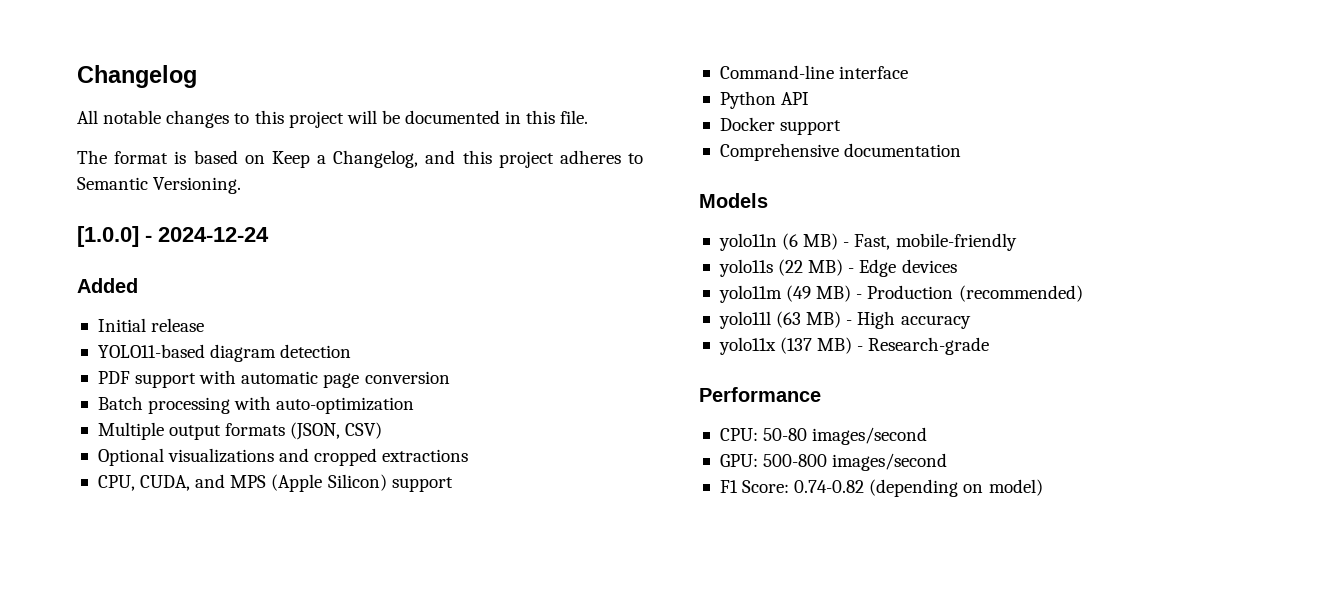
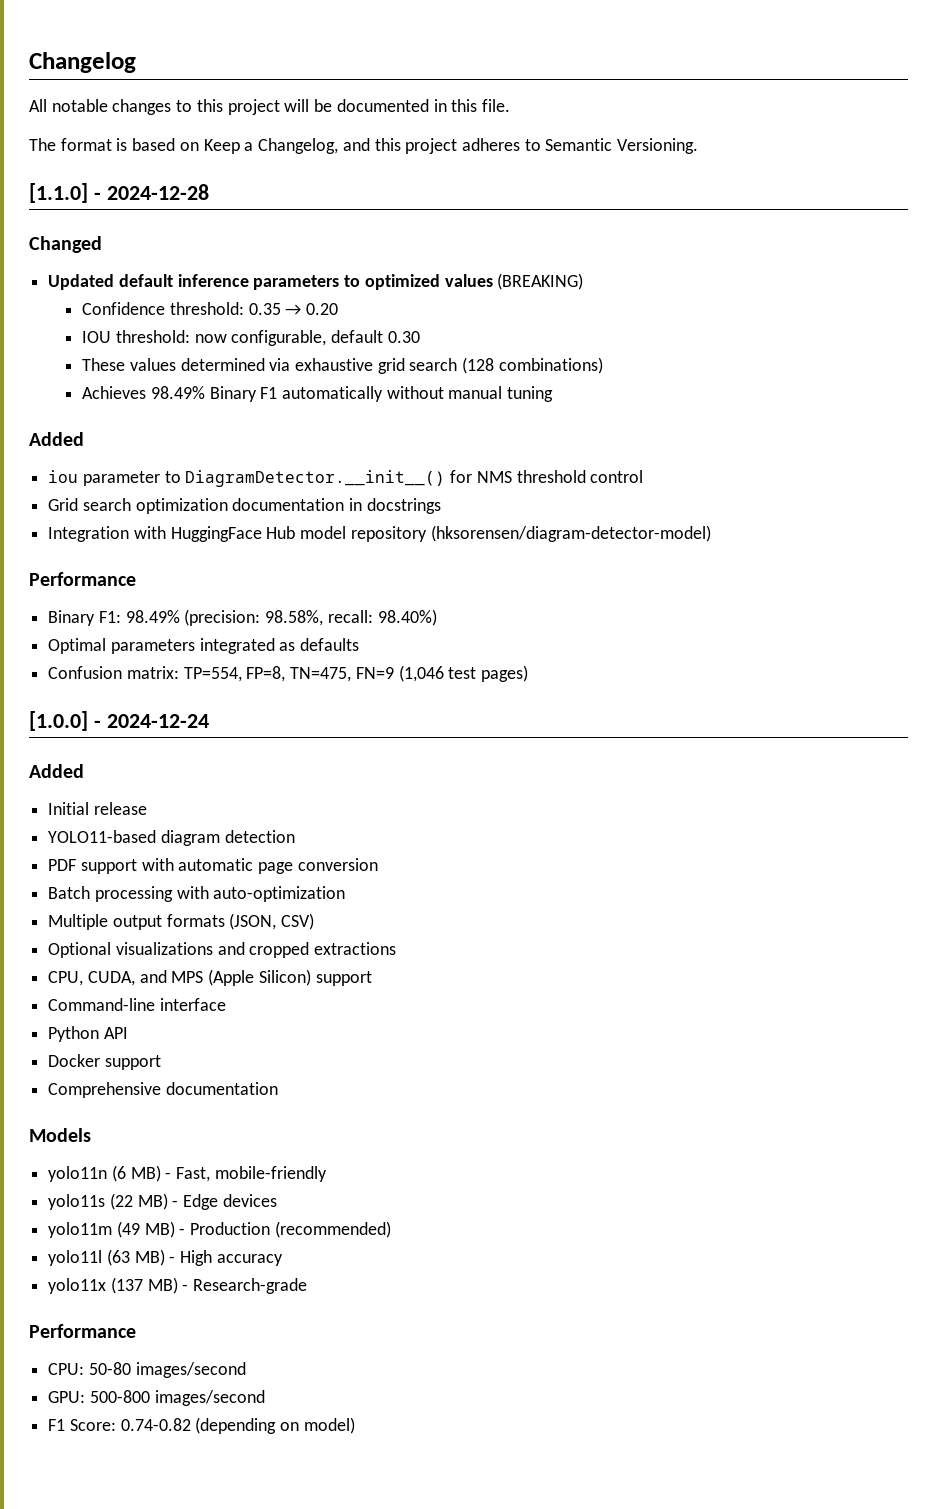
+ [1.1.0] - 2024-12-28
+ Changed
+ Updated default inference parameters to optimized values (BREAKING)
+ Confidence threshold: 0.35 → 0.20
+ IOU threshold: now configurable, default 0.30
+ These values determined via exhaustive grid search (128 combinations)
+ Achieves 98.49% Binary F1 automatically without manual tuning
+ Added
+ iou parameter to DiagramDetector.__init__() for NMS threshold control
+ Grid search optimization documentation in docstrings
+ Integration with HuggingFace Hub model repository (hksorensen/diagram-detector-model)
+ Performance
+ Binary F1: 98.49% (precision: 98.58%, recall: 98.40%)
+ Optimal parameters integrated as defaults
+ Confusion matrix: TP=554, FP=8, TN=475, FN=9 (1,046 test pages)

